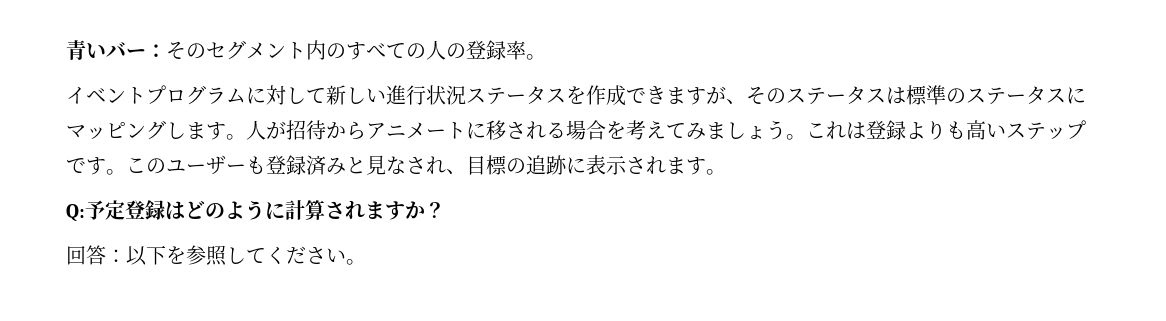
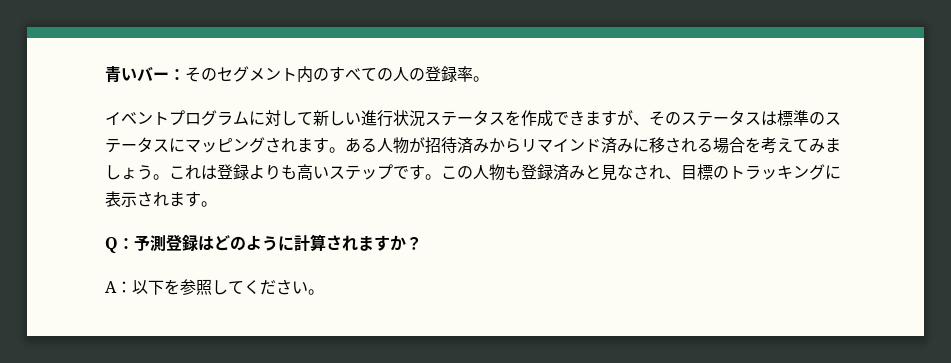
- イベントプログラムに対して新しい進行状況ステータスを作成できますが、そのステータスは標準のステータスにマッピングします。人が招待からアニメートに移される場合を考えてみましょう。
+ イベントプログラムに対して新しい進行状況ステータスを作成できますが、そのステータスは標準のステータスにマッピングされます。ある人物が招待済みからリマインド済みに移される場合を考えてみましょう。
- このユーザーも登録済みと見なされ、目標の追跡に表示されます。
+ この人物も登録済みと見なされ、目標のトラッキングに表示されます。
- Q:予定登録はどのように計算されますか？
+ Q：予測登録はどのように計算されますか？
- 回答：以下を参照してください。
+ A：以下を参照してください。

